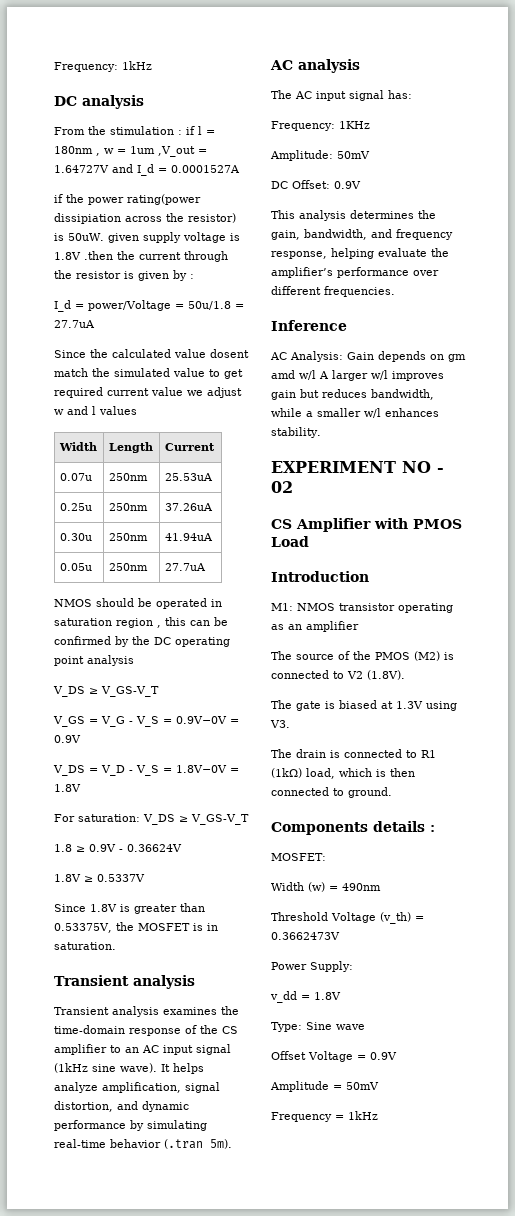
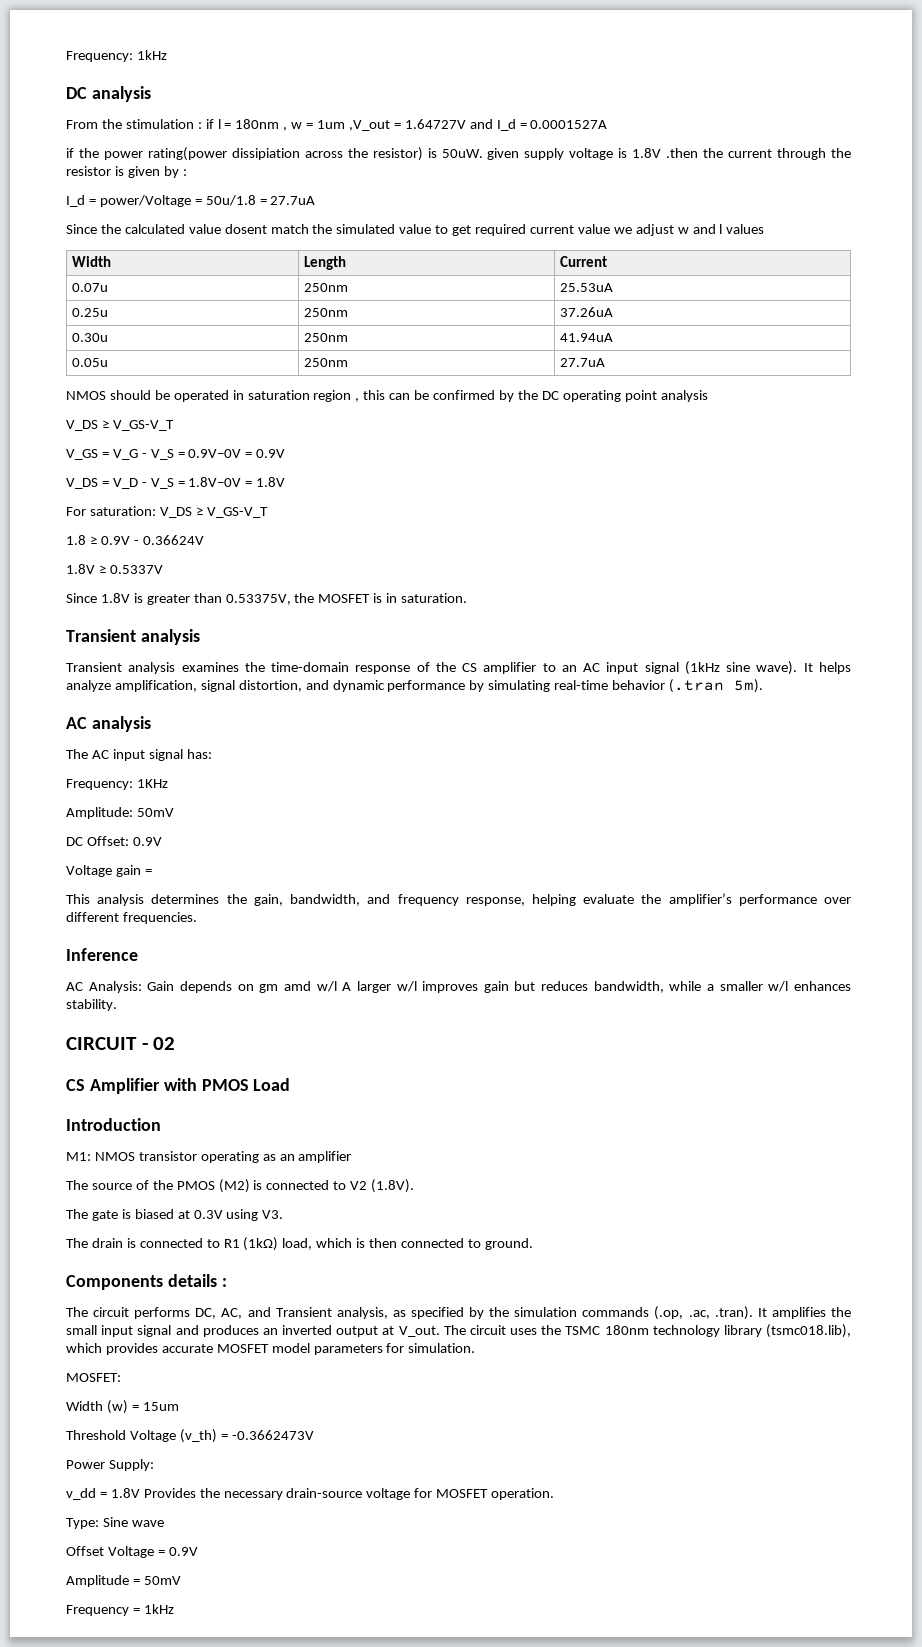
+ Voltage gain =
- EXPERIMENT NO - 02
+ CIRCUIT - 02
- The gate is biased at 1.3V using V3.
+ The gate is biased at 0.3V using V3.
+ The circuit performs DC, AC, and Transient analysis, as specified by the simulation commands (.op, .ac, .tran). It amplifies the small input signal and produces an inverted output at V_out. The circuit uses the TSMC 180nm technology library (tsmc018.lib), which provides accurate MOSFET model parameters for simulation.
- Width (w) = 490nm
+ Width (w) = 15um
- Threshold Voltage (v_th) = 0.3662473V
+ Threshold Voltage (v_th) = -0.3662473V
- v_dd = 1.8V
+ v_dd = 1.8V Provides the necessary drain-source voltage for MOSFET operation.

